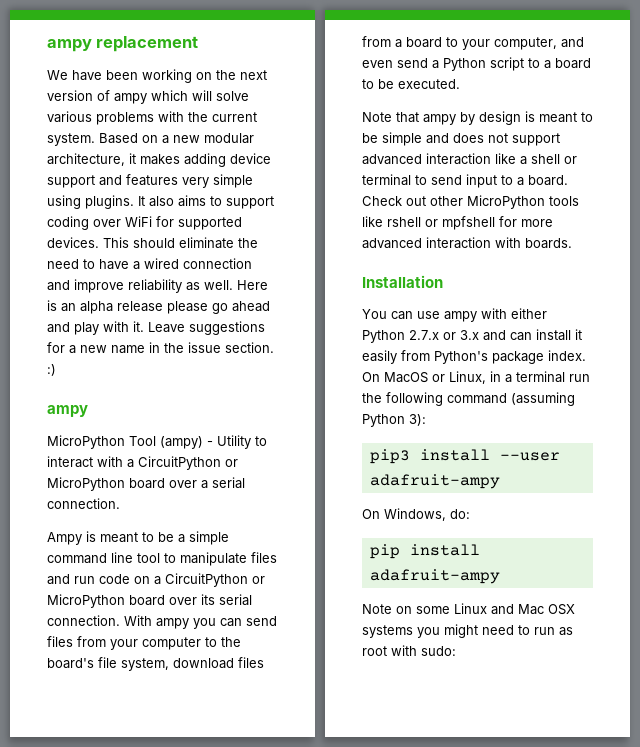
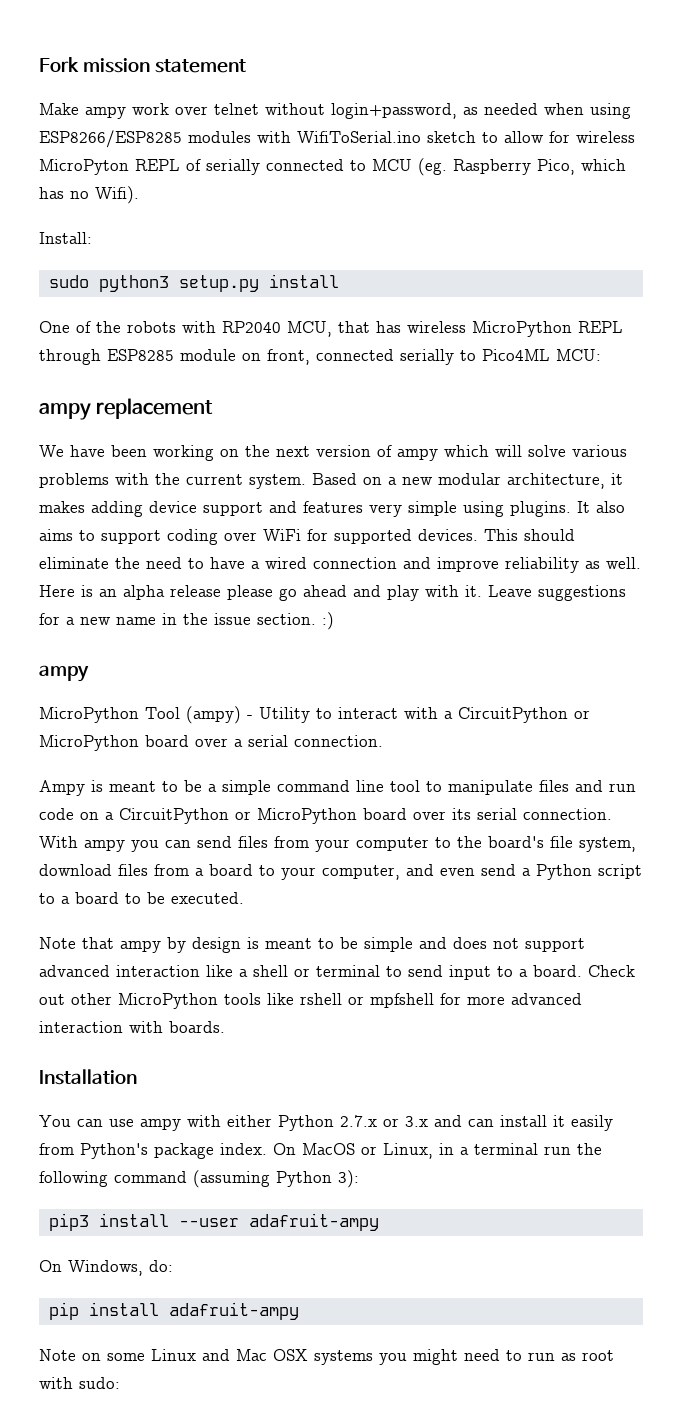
+ Fork mission statement
+ Make ampy work over telnet without login+password, as needed when using ESP8266/ESP8285 modules with WifiToSerial.ino sketch to allow for wireless MicroPyton REPL of serially connected to MCU (eg. Raspberry Pico, which has no Wifi).
+ Install:
+ sudo python3 setup.py install
+ One of the robots with RP2040 MCU, that has wireless MicroPython REPL through ESP8285 module on front, connected serially to Pico4ML MCU:

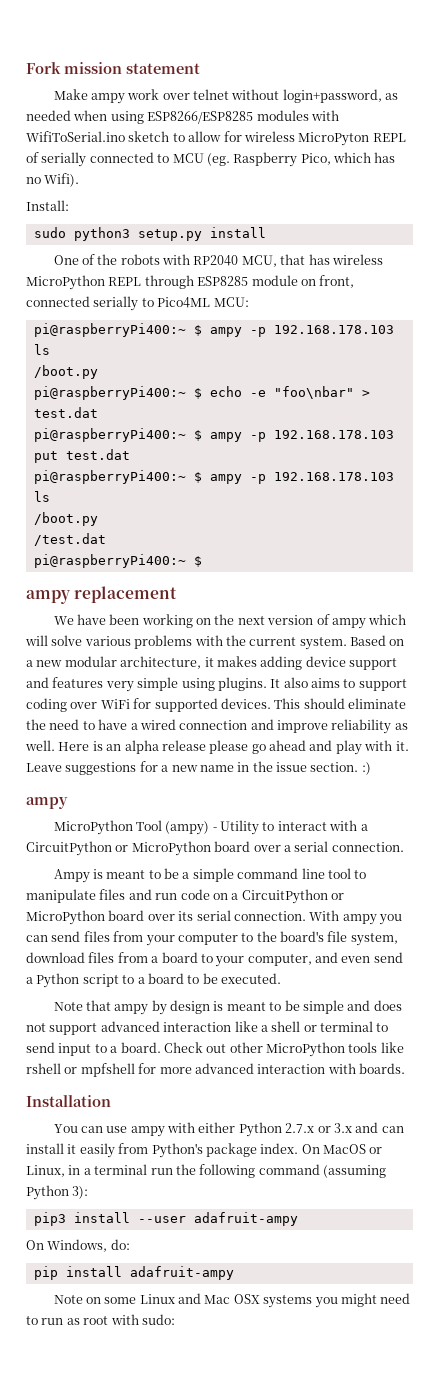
  One of the robots with RP2040 MCU, that has wireless MicroPython REPL through ESP8285 module on front, connected serially to Pico4ML MCU:
+ pi@raspberryPi400:~ $ ampy -p 192.168.178.103 ls
+ /boot.py
+ pi@raspberryPi400:~ $ echo -e "foo\nbar" > test.dat
+ pi@raspberryPi400:~ $ ampy -p 192.168.178.103 put test.dat
+ pi@raspberryPi400:~ $ ampy -p 192.168.178.103 ls
+ /boot.py
+ /test.dat
+ pi@raspberryPi400:~ $

